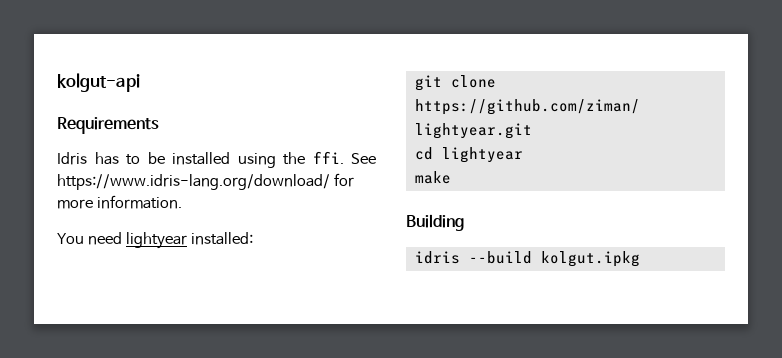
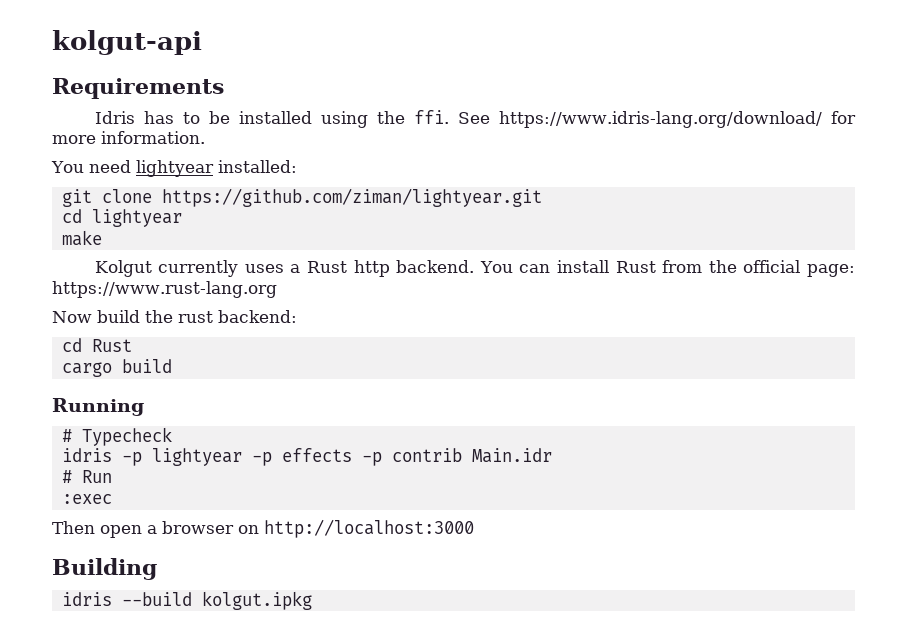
+ Kolgut currently uses a Rust http backend. You can install Rust from the official page: https://www.rust-lang.org
+ Now build the rust backend:
+ cd Rust
+ cargo build
+ Running
+ # Typecheck
+ idris -p lightyear -p effects -p contrib Main.idr
+ # Run
+ :exec
+ Then open a browser on http://localhost:3000

